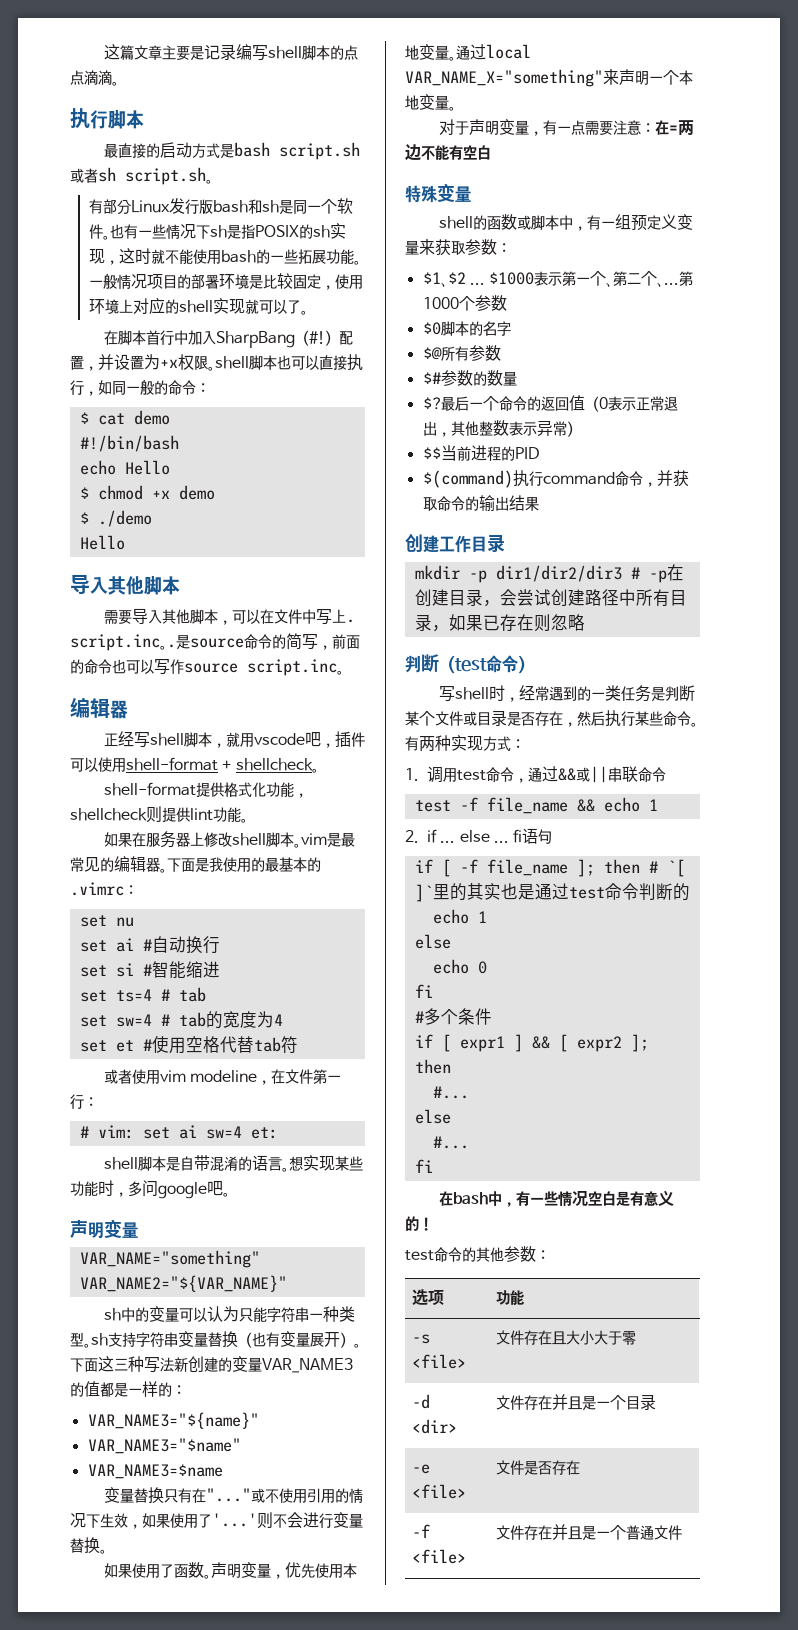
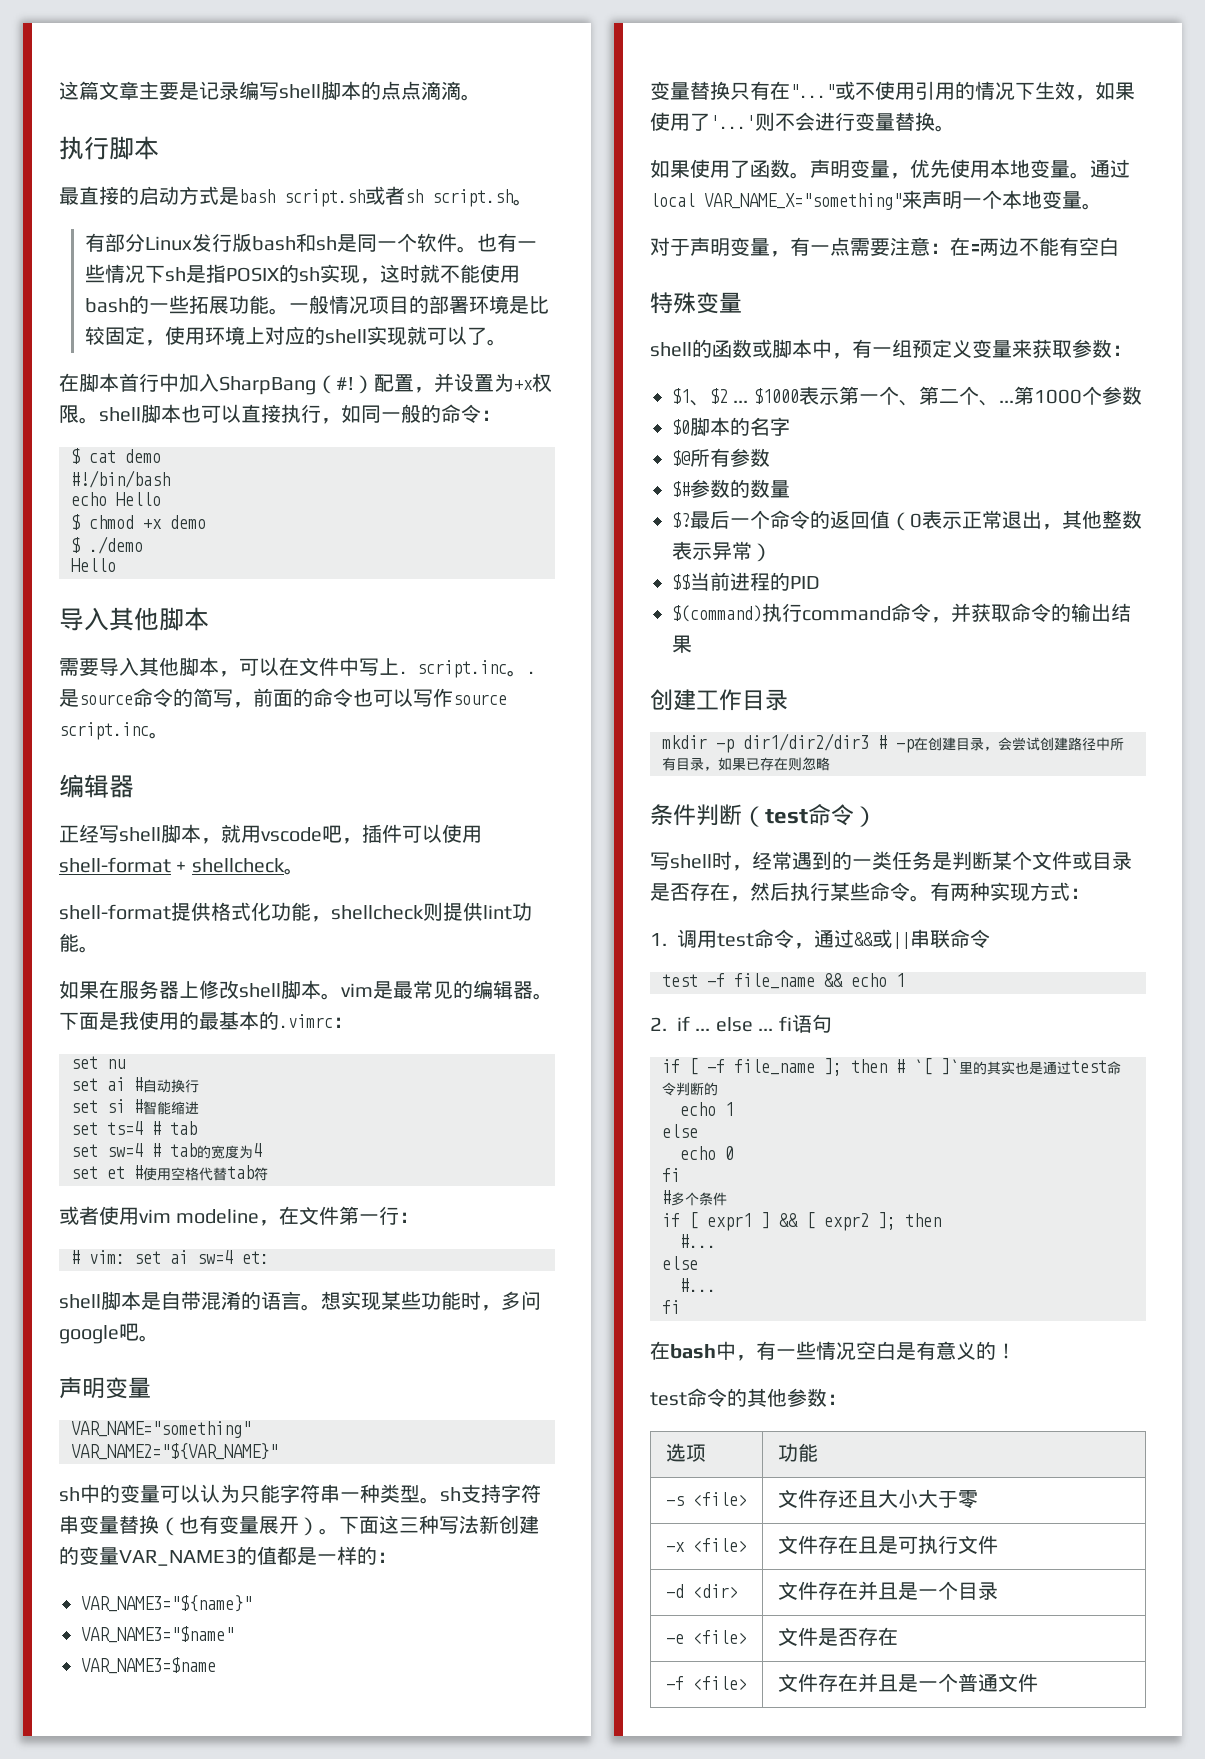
- 判断（test命令）
+ 条件判断（test命令）
- -s <file> | 文件存在且大小大于零
+ -s <file> | 文件存还且大小大于零
+ -x <file> | 文件存在且是可执行文件

